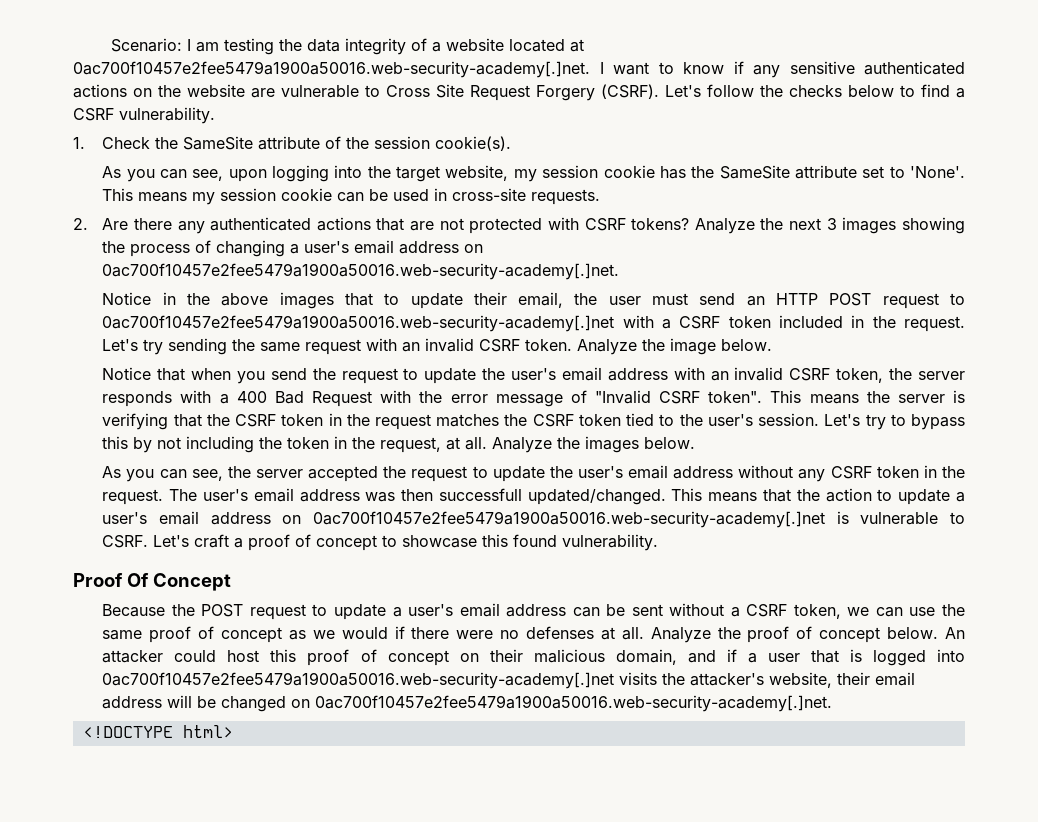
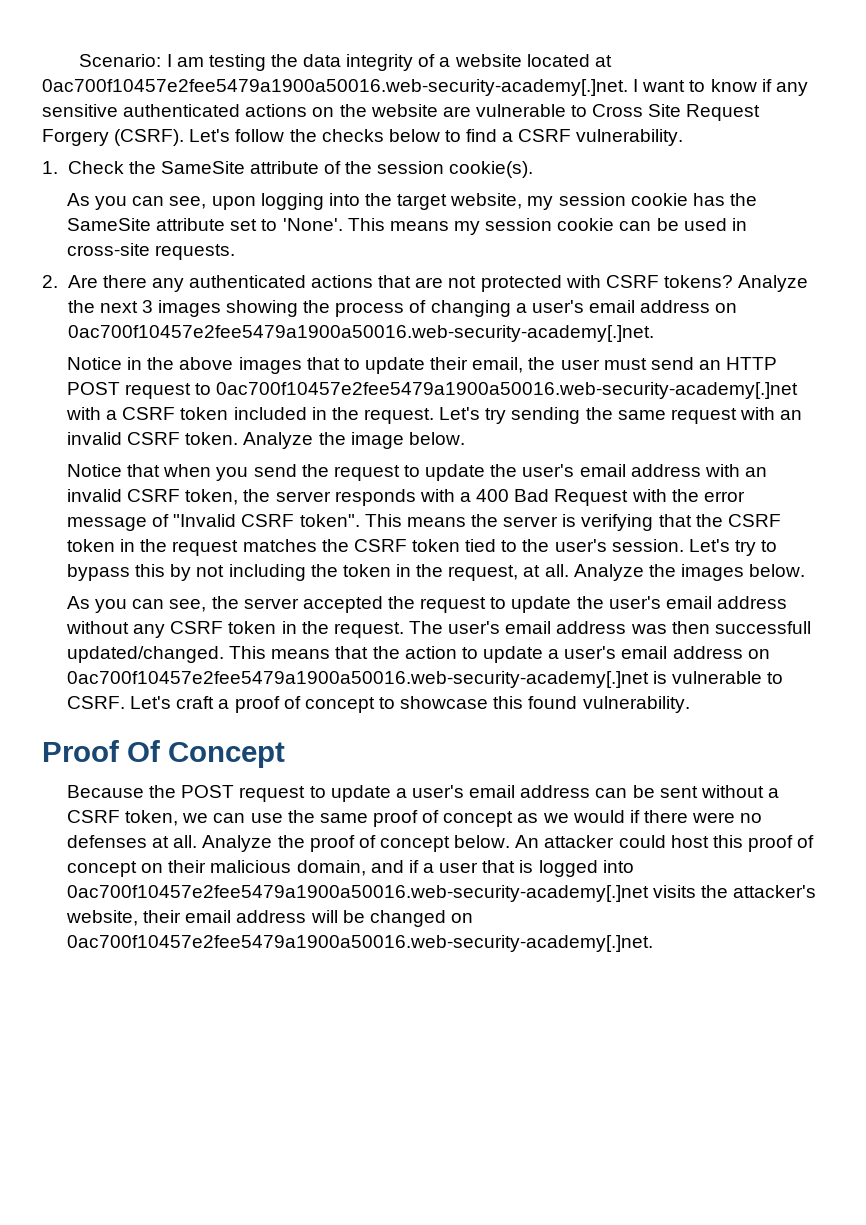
- <!DOCTYPE html>

